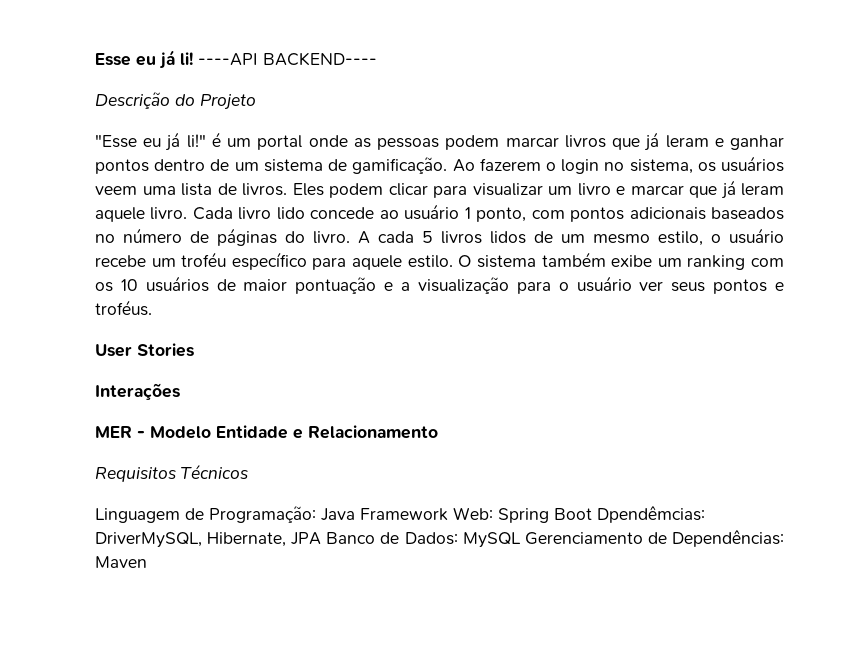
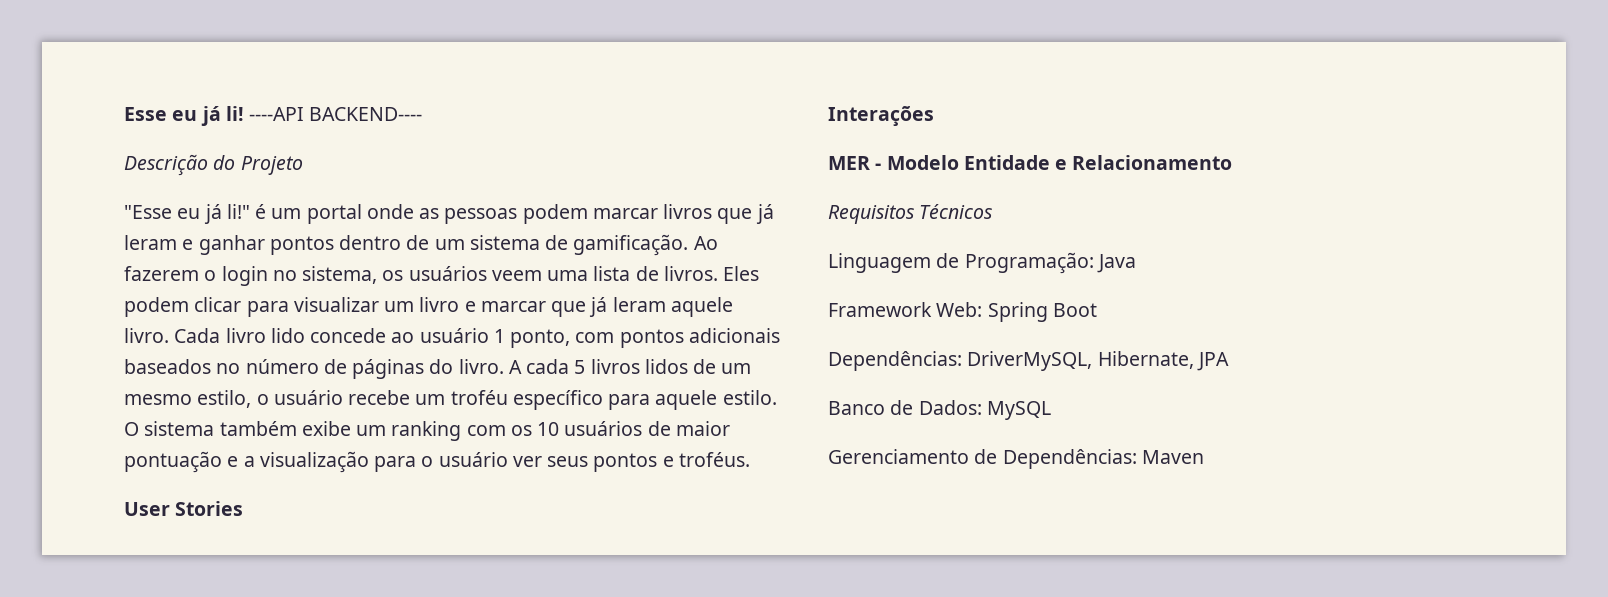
- Linguagem de Programação: Java Framework Web: Spring Boot Dpendêmcias: DriverMySQL, Hibernate, JPA Banco de Dados: MySQL Gerenciamento de Dependências: Maven
+ Linguagem de Programação: Java
+ Framework Web: Spring Boot
+ Dependências: DriverMySQL, Hibernate, JPA
+ Banco de Dados: MySQL
+ Gerenciamento de Dependências: Maven

